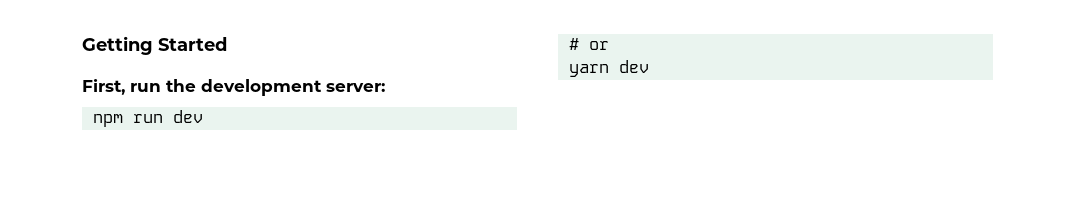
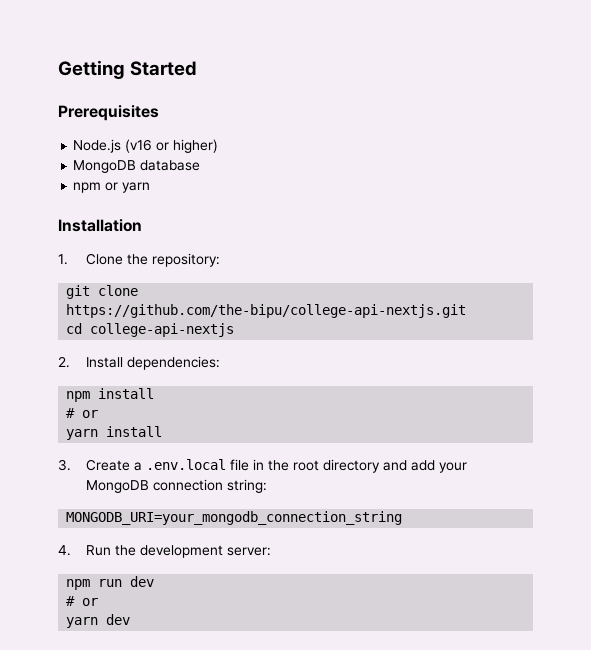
- First, run the development server:
+ Prerequisites
+ Node.js (v16 or higher)
+ MongoDB database
+ npm or yarn
+ Installation
+ 1. Clone the repository:
+ git clone https://github.com/the-bipu/college-api-nextjs.git
+ cd college-api-nextjs
+ 2. Install dependencies:
+ npm install
+ # or
+ yarn install
+ 3. Create a .env.local file in the root directory and add your MongoDB connection string:
+ MONGODB_URI=your_mongodb_connection_string
+ 4. Run the development server:

